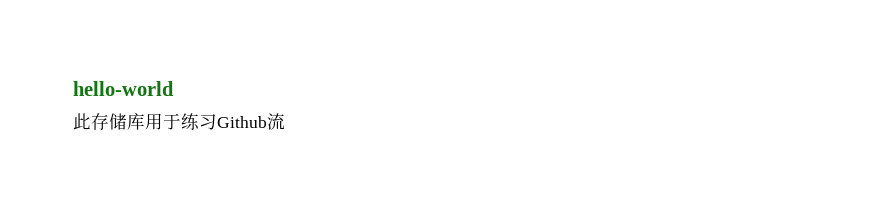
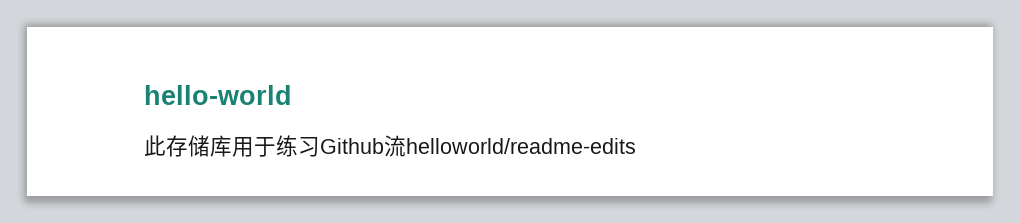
- 此存储库用于练习Github流
+ 此存储库用于练习Github流helloworld/readme-edits

